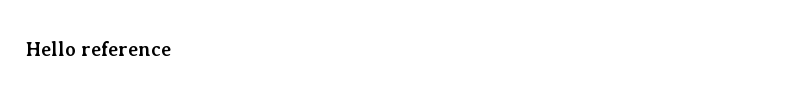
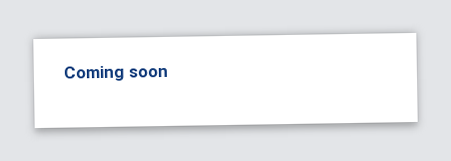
- Hello reference
+ Coming soon

